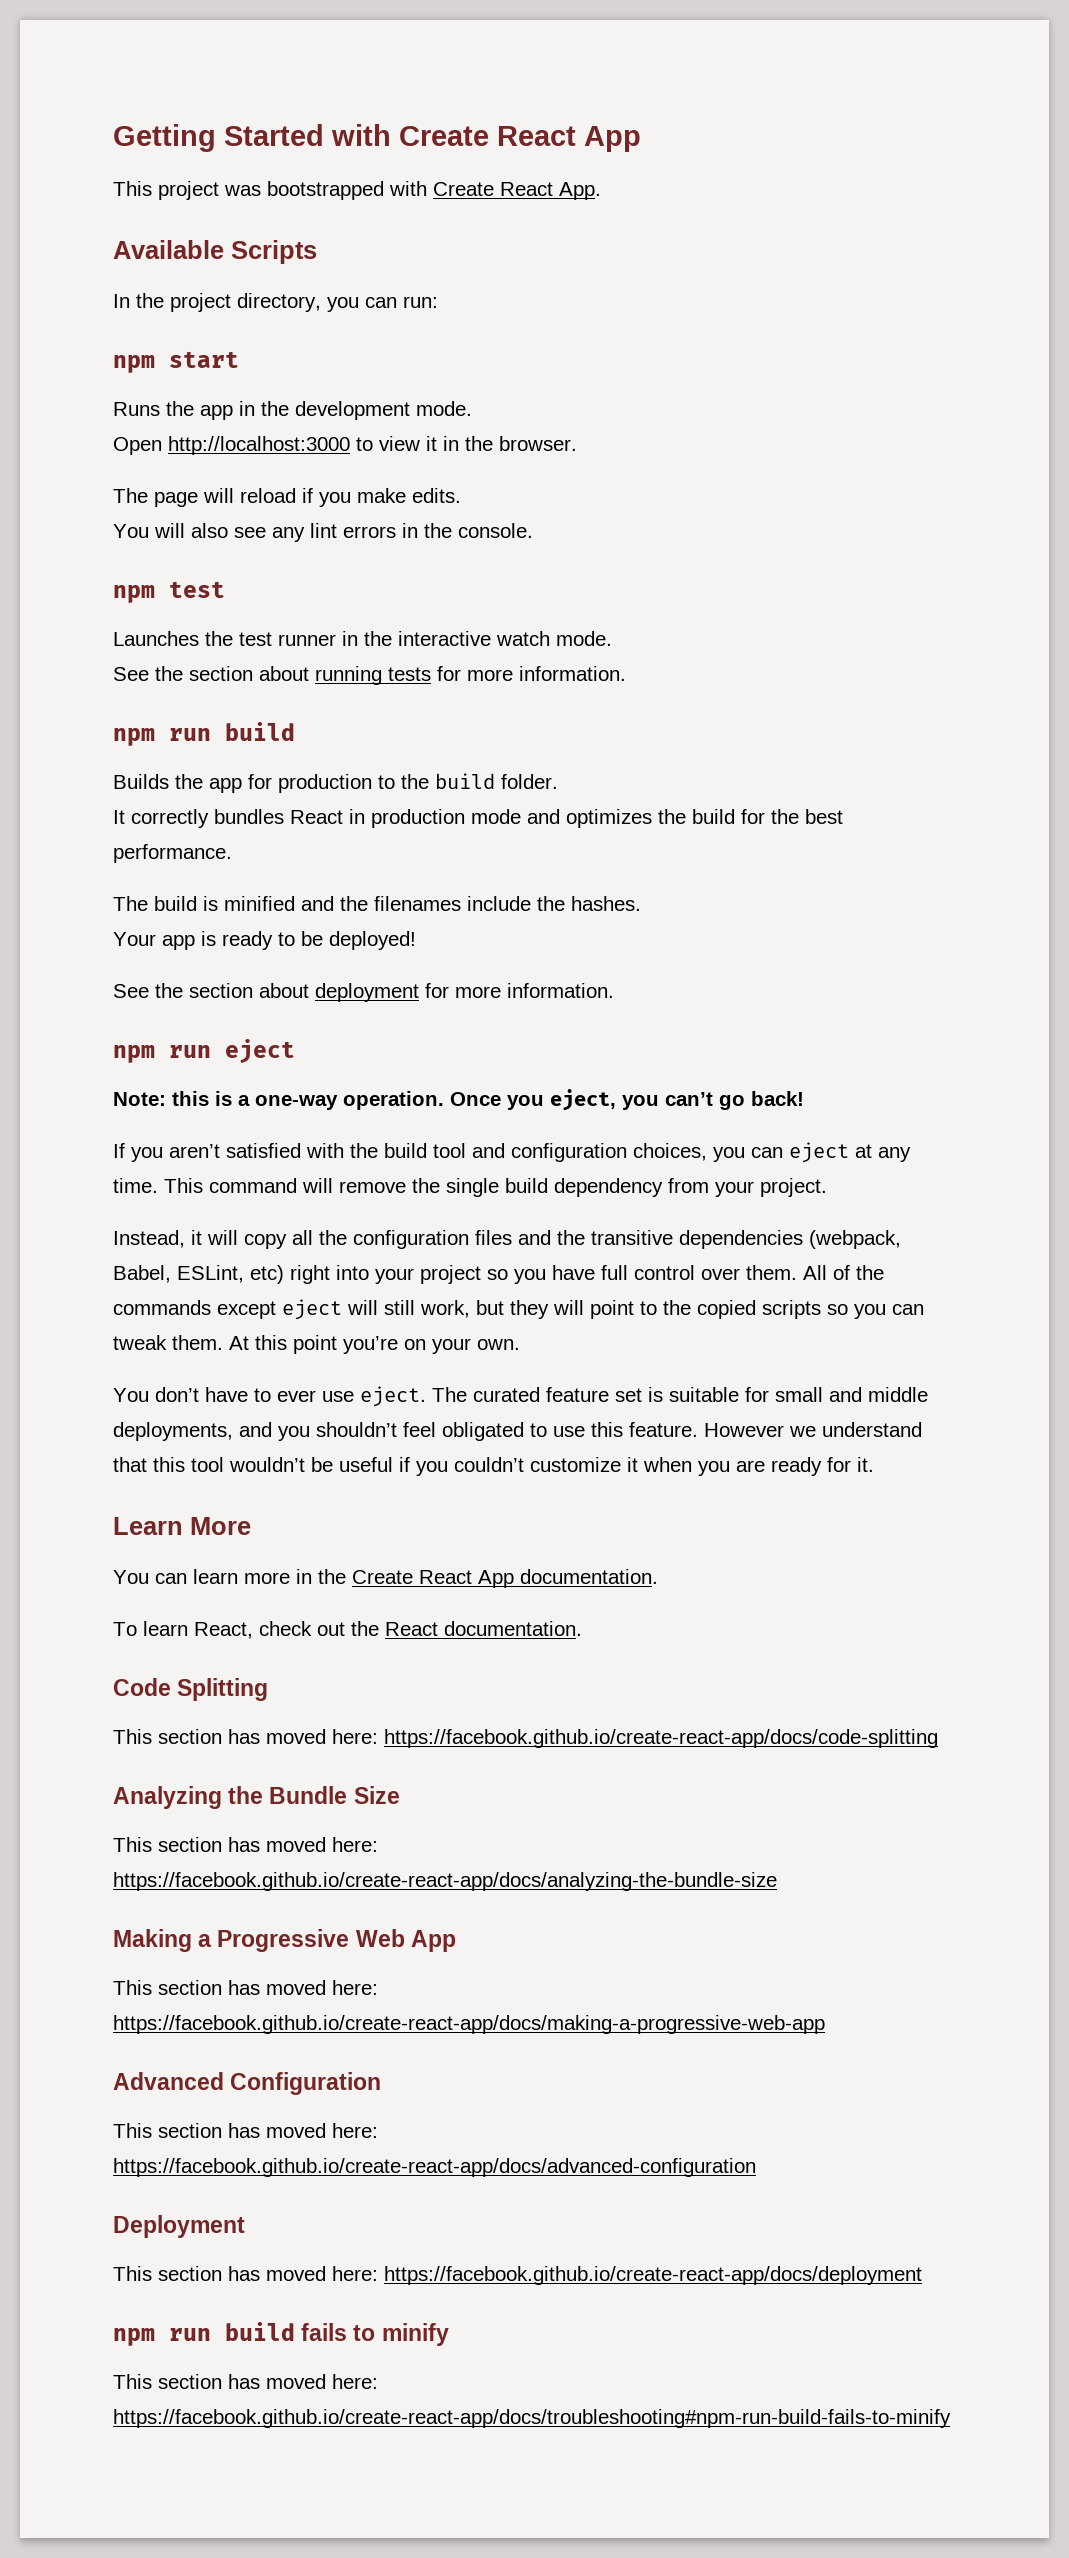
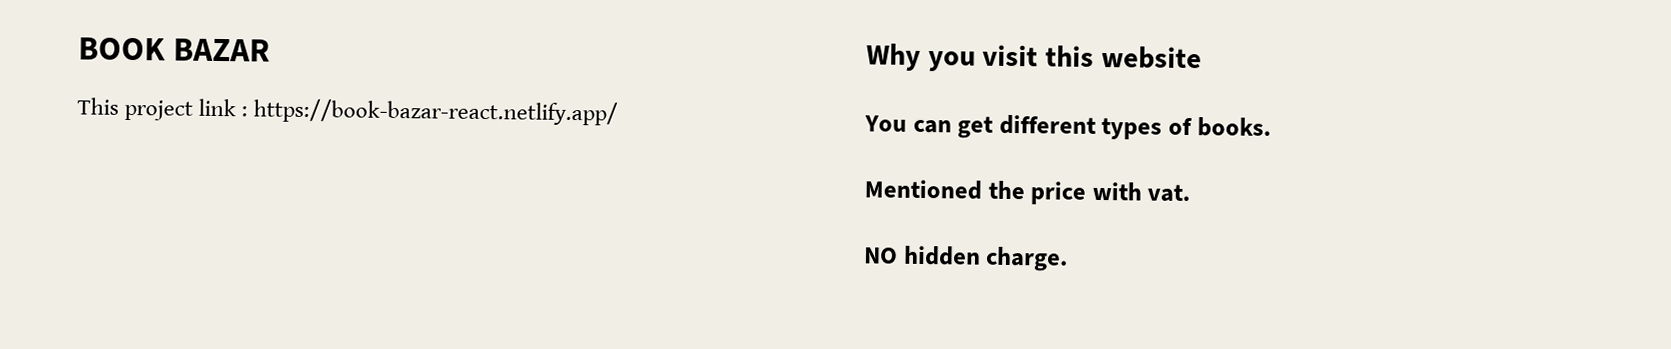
- Getting Started with Create React App
- This project was bootstrapped with Create React App.
- Available Scripts
- In the project directory, you can run:
- npm start
- Runs the app in the development mode.
- Open http://localhost:3000 to view it in the browser.
- The page will reload if you make edits.
- You will also see any lint errors in the console.
- npm test
- Launches the test runner in the interactive watch mode.
- See the section about running tests for more information.
- npm run build
- Builds the app for production to the build folder.
- It correctly bundles React in production mode and optimizes the build for the best performance.
- The build is minified and the filenames include the hashes.
- Your app is ready to be deployed!
- See the section about deployment for more information.
- npm run eject
- Note: this is a one-way operation. Once you eject, you can’t go back!
- If you aren’t satisfied with the build tool and configuration choices, you can eject at any time. This command will remove the single build dependency from your project.
- Instead, it will copy all the configuration files and the transitive dependencies (webpack, Babel, ESLint, etc) right into your project so you have full control over them. All of the commands except eject will still work, but they will point to the copied scripts so you can tweak them. At this point you’re on your own.
- You don’t have to ever use eject. The curated feature set is suitable for small and middle deployments, and you shouldn’t feel obligated to use this feature. However we understand that this tool wouldn’t be useful if you couldn’t customize it when you are ready for it.
- Learn More
- You can learn more in the Create React App documentation.
- To learn React, check out the React documentation.
- Code Splitting
- This section has moved here: https://facebook.github.io/create-react-app/docs/code-splitting
- Analyzing the Bundle Size
- This section has moved here: https://facebook.github.io/create-react-app/docs/analyzing-the-bundle-size
- Making a Progressive Web App
- This section has moved here: https://facebook.github.io/create-react-app/docs/making-a-progressive-web-app
- Advanced Configuration
- This section has moved here: https://facebook.github.io/create-react-app/docs/advanced-configuration
- Deployment
- This section has moved here: https://facebook.github.io/create-react-app/docs/deployment
- npm run build fails to minify
- This section has moved here: https://facebook.github.io/create-react-app/docs/troubleshooting#npm-run-build-fails-to-minify
+ BOOK BAZAR
+ This project link : https://book-bazar-react.netlify.app/
+ Why you visit this website
+ You can get different types of books.
+ Mentioned the price with vat.
+ NO hidden charge.

